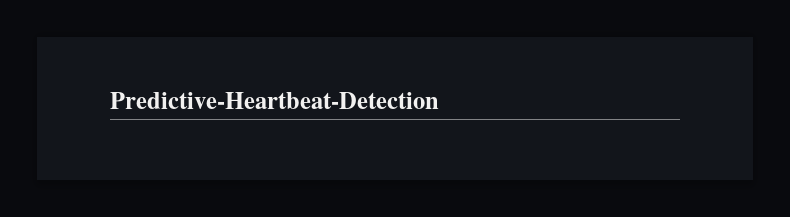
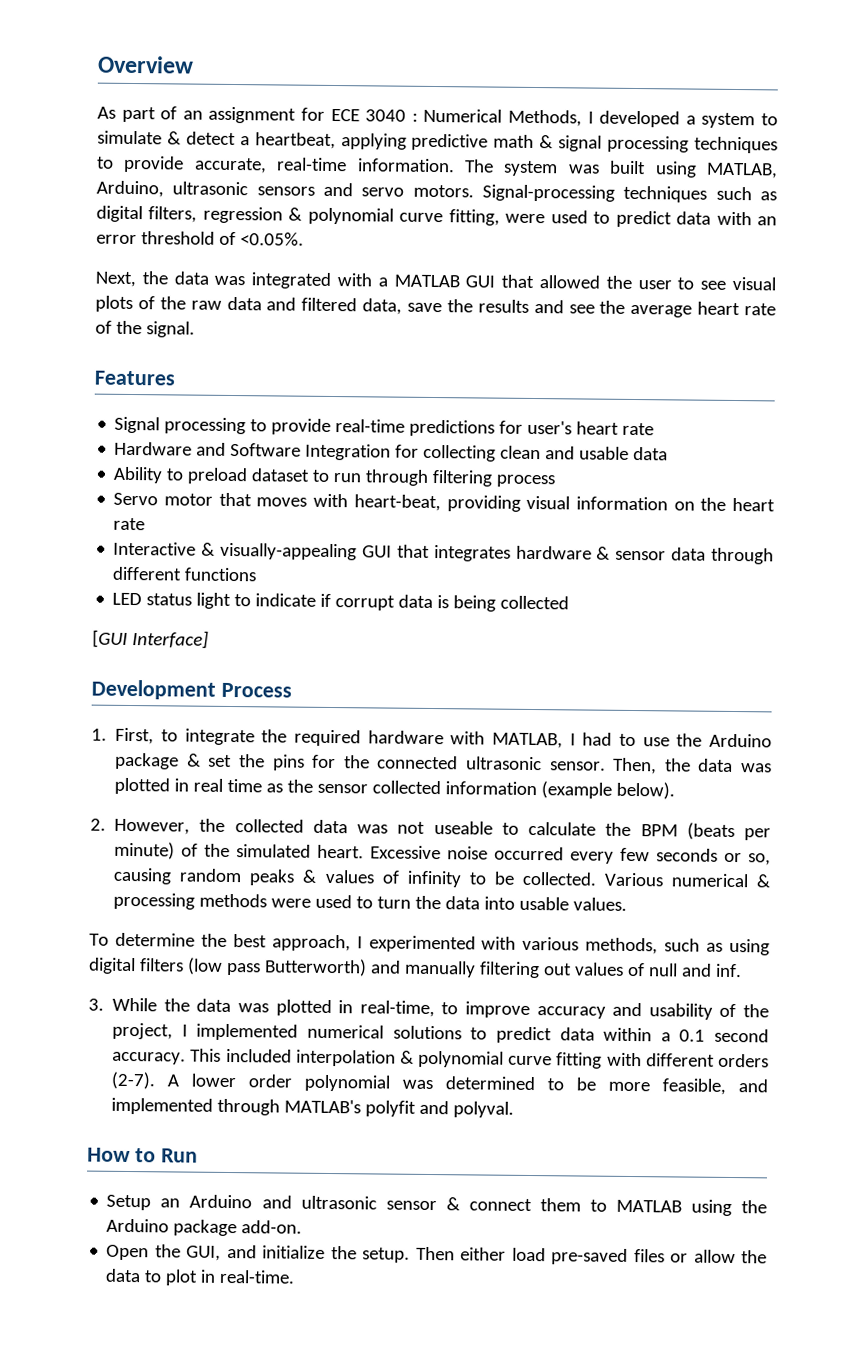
- Predictive-Heartbeat-Detection
+ Overview
+ As part of an assignment for ECE 3040 : Numerical Methods, I developed a system to simulate & detect a heartbeat, applying predictive math & signal processing techniques to provide accurate, real-time information. The system was built using MATLAB, Arduino, ultrasonic sensors and servo motors. Signal-processing techniques such as digital filters, regression & polynomial curve fitting, were used to predict data with an error threshold of <0.05%.
+ Next, the data was integrated with a MATLAB GUI that allowed the user to see visual plots of the raw data and filtered data, save the results and see the average heart rate of the signal.
+ Features
+ Signal processing to provide real-time predictions for user's heart rate
+ Hardware and Software Integration for collecting clean and usable data
+ Ability to preload dataset to run through filtering process
+ Servo motor that moves with heart-beat, providing visual information on the heart rate
+ Interactive & visually-appealing GUI that integrates hardware & sensor data through different functions
+ LED status light to indicate if corrupt data is being collected
+ [GUI Interface]
+ Development Process
+ 1. First, to integrate the required hardware with MATLAB, I had to use the Arduino package & set the pins for the connected ultrasonic sensor. Then, the data was plotted in real time as the sensor collected information (example below).
+ 2. However, the collected data was not useable to calculate the BPM (beats per minute) of the simulated heart. Excessive noise occurred every few seconds or so, causing random peaks & values of infinity to be collected. Various numerical & processing methods were used to turn the data into usable values.
+ To determine the best approach, I experimented with various methods, such as using digital filters (low pass Butterworth) and manually filtering out values of null and inf.
+ 3. While the data was plotted in real-time, to improve accuracy and usability of the project, I implemented numerical solutions to predict data within a 0.1 second accuracy. This included interpolation & polynomial curve fitting with different orders (2-7). A lower order polynomial was determined to be more feasible, and implemented through MATLAB's polyfit and polyval.
+ How to Run
+ Setup an Arduino and ultrasonic sensor & connect them to MATLAB using the Arduino package add-on.
+ Open the GUI, and initialize the setup. Then either load pre-saved files or allow the data to plot in real-time.

